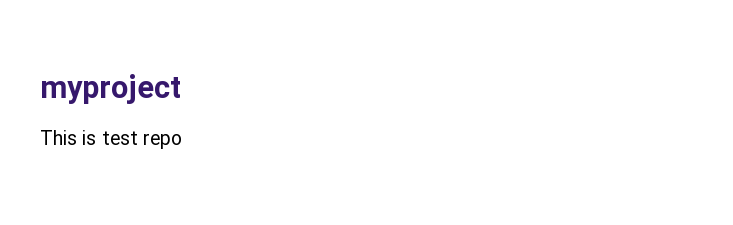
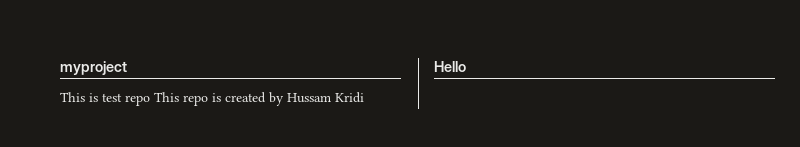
- This is test repo
+ This is test repo This repo is created by Hussam Kridi
+ Hello

